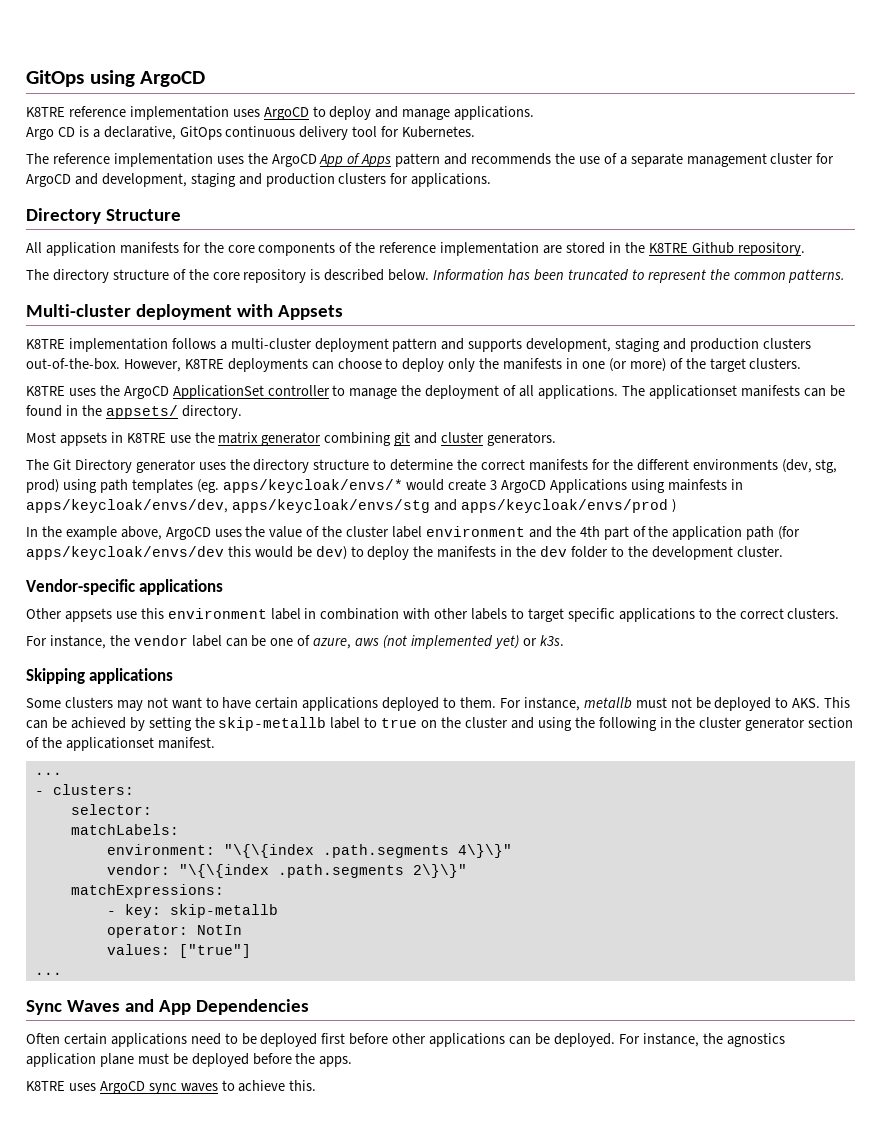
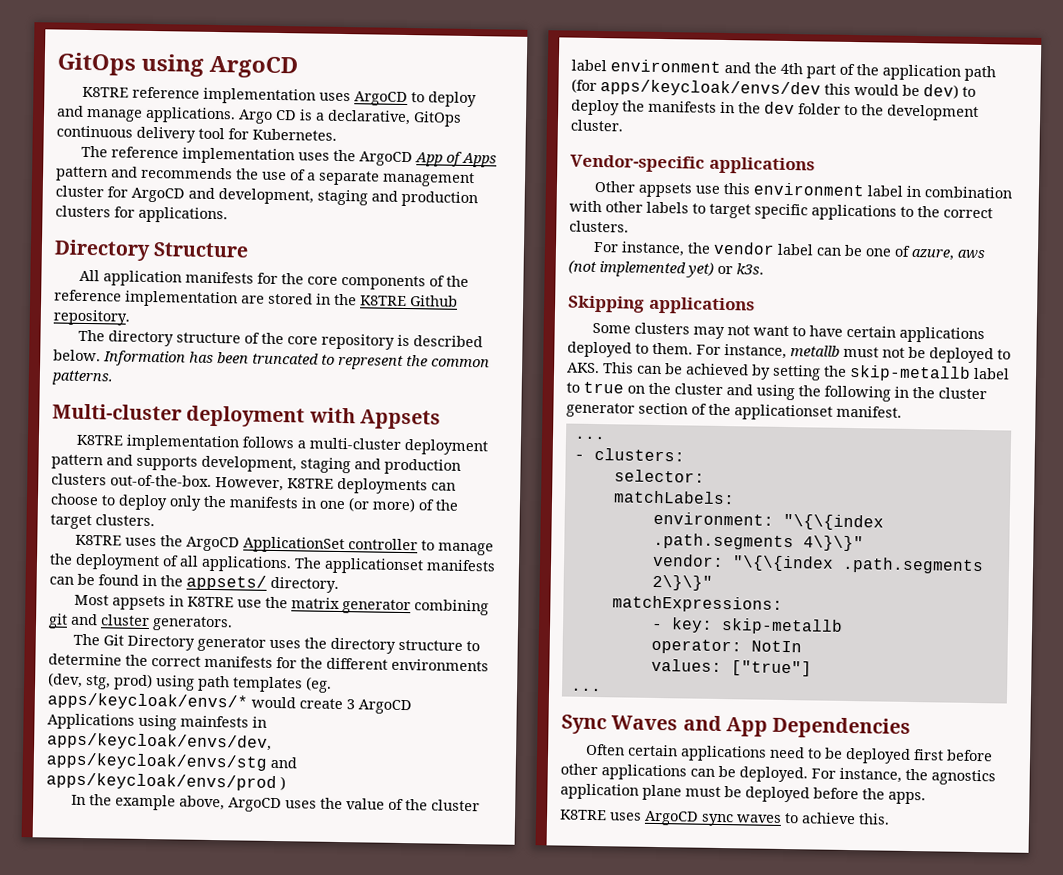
- K8TRE reference implementation uses ArgoCD to deploy and manage applications.
- Argo CD is a declarative, GitOps continuous delivery tool for Kubernetes.
+ K8TRE reference implementation uses ArgoCD to deploy and manage applications. Argo CD is a declarative, GitOps continuous delivery tool for Kubernetes.

